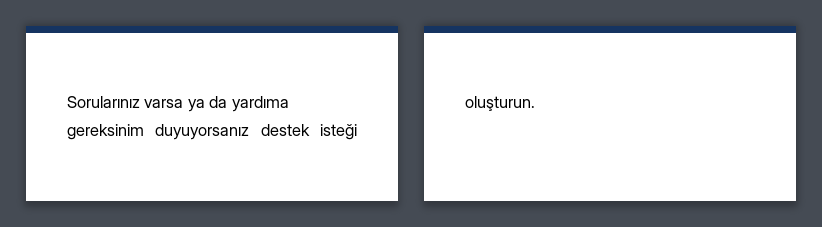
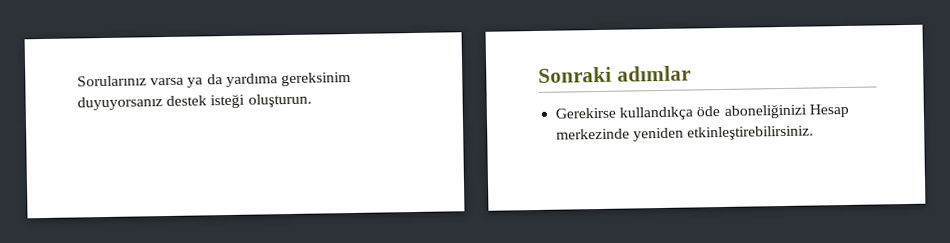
+ Sonraki adımlar
+ Gerekirse kullandıkça öde aboneliğinizi Hesap merkezinde yeniden etkinleştirebilirsiniz.

